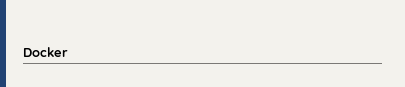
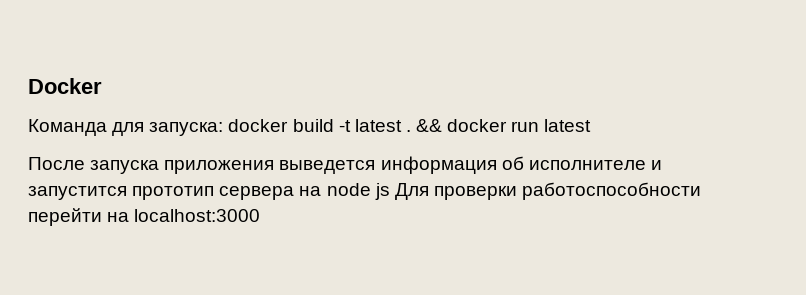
+ Команда для запуска: docker build -t latest . && docker run latest
+ После запуска приложения выведется информация об исполнителе и запустится прототип сервера на node js Для проверки работоспособности перейти на localhost:3000

